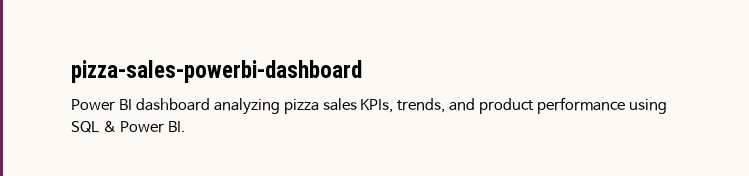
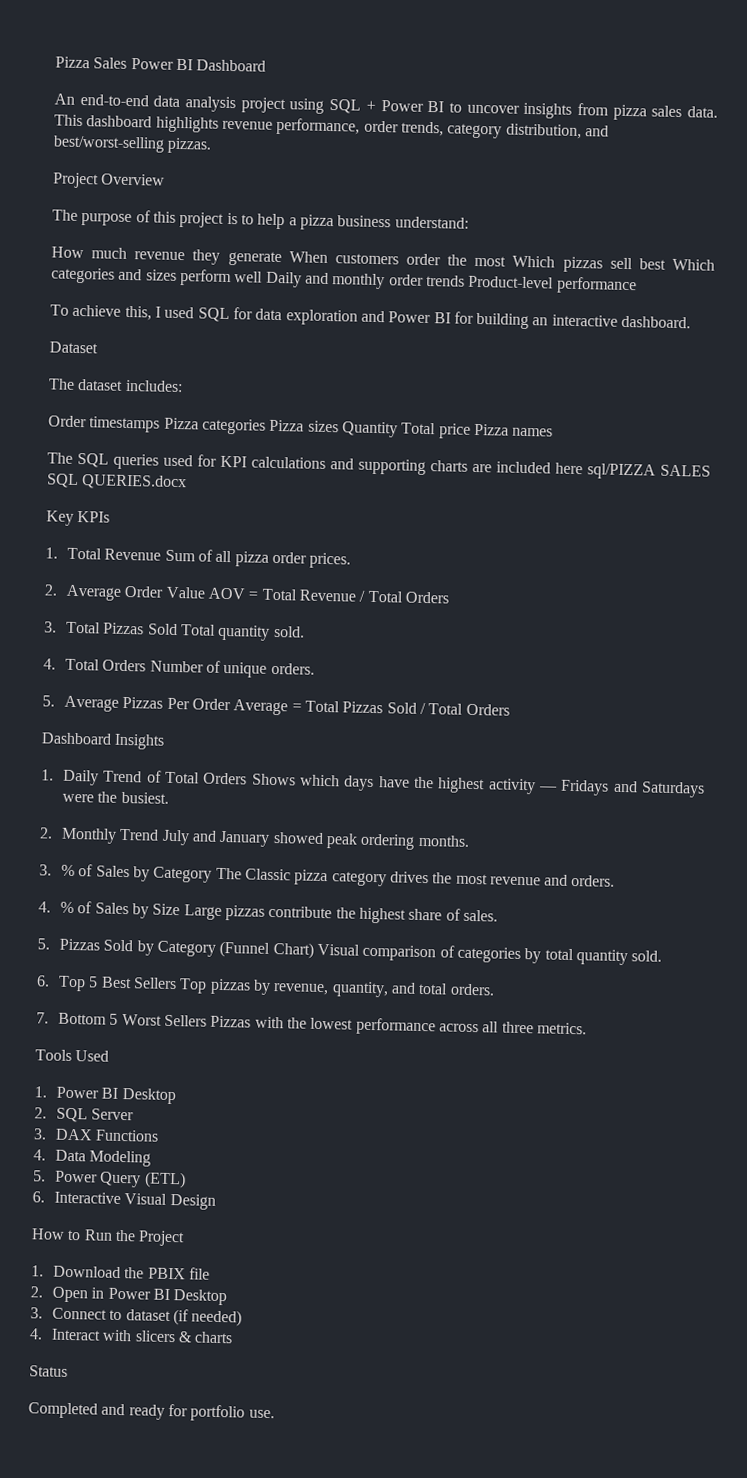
- pizza-sales-powerbi-dashboard
- Power BI dashboard analyzing pizza sales KPIs, trends, and product performance using SQL & Power BI.
+ Pizza Sales Power BI Dashboard
+ An end-to-end data analysis project using SQL + Power BI to uncover insights from pizza sales data. This dashboard highlights revenue performance, order trends, category distribution, and best/worst-selling pizzas.
+ Project Overview
+ The purpose of this project is to help a pizza business understand:
+ How much revenue they generate When customers order the most Which pizzas sell best Which categories and sizes perform well Daily and monthly order trends Product-level performance
+ To achieve this, I used SQL for data exploration and Power BI for building an interactive dashboard.
+ Dataset
+ The dataset includes:
+ Order timestamps Pizza categories Pizza sizes Quantity Total price Pizza names
+ The SQL queries used for KPI calculations and supporting charts are included here sql/PIZZA SALES SQL QUERIES.docx
+ Key KPIs
+ 1. Total Revenue Sum of all pizza order prices.
+ 2. Average Order Value AOV = Total Revenue / Total Orders
+ 3. Total Pizzas Sold Total quantity sold.
+ 4. Total Orders Number of unique orders.
+ 5. Average Pizzas Per Order Average = Total Pizzas Sold / Total Orders
+ Dashboard Insights
+ 1. Daily Trend of Total Orders Shows which days have the highest activity — Fridays and Saturdays were the busiest.
+ 2. Monthly Trend July and January showed peak ordering months.
+ 3. % of Sales by Category The Classic pizza category drives the most revenue and orders.
+ 4. % of Sales by Size Large pizzas contribute the highest share of sales.
+ 5. Pizzas Sold by Category (Funnel Chart) Visual comparison of categories by total quantity sold.
+ 6. Top 5 Best Sellers Top pizzas by revenue, quantity, and total orders.
+ 7. Bottom 5 Worst Sellers Pizzas with the lowest performance across all three metrics.
+ Tools Used
+ 1. Power BI Desktop
+ 2. SQL Server
+ 3. DAX Functions
+ 4. Data Modeling
+ 5. Power Query (ETL)
+ 6. Interactive Visual Design
+ How to Run the Project
+ 1. Download the PBIX file
+ 2. Open in Power BI Desktop
+ 3. Connect to dataset (if needed)
+ 4. Interact with slicers & charts
+ Status
+ Completed and ready for portfolio use.

